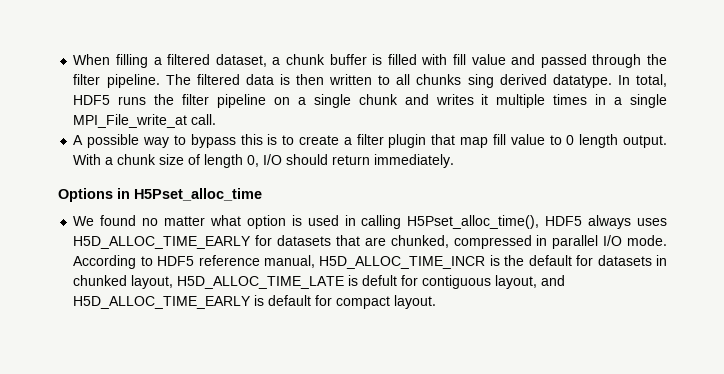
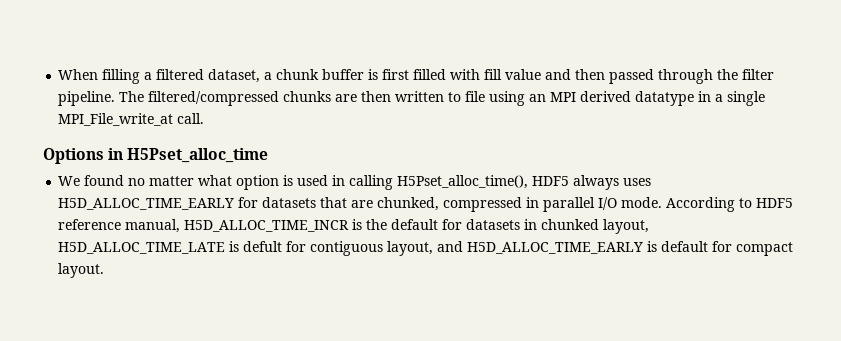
- When filling a filtered dataset, a chunk buffer is filled with fill value and passed through the filter pipeline.
+ When filling a filtered dataset, a chunk buffer is first filled with fill value and then passed through the filter pipeline.
- The filtered data is then written to all chunks sing derived datatype. In total, HDF5 runs the filter pipeline on a single chunk and writes it multiple times in a single MPI_File_write_at call.
+ The filtered/compressed chunks are then written to file using an MPI derived datatype in a single MPI_File_write_at call.
- A possible way to bypass this is to create a filter plugin that map fill value to 0 length output. With a chunk size of length 0, I/O should return immediately.

